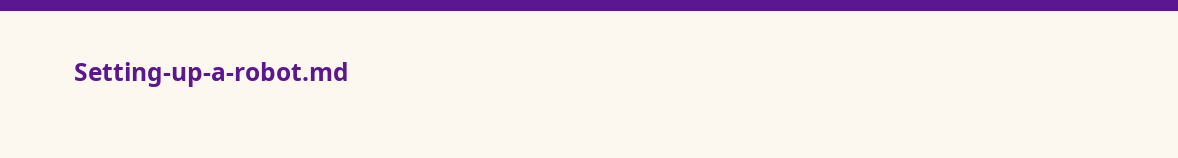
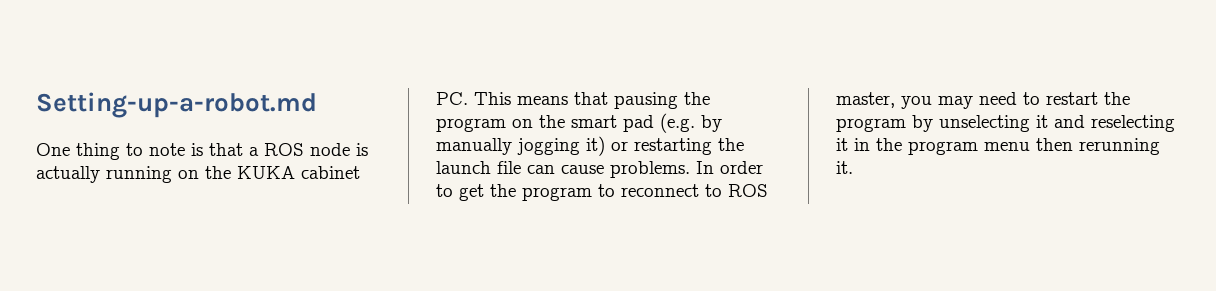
+ One thing to note is that a ROS node is actually running on the KUKA cabinet PC. This means that pausing the program on the smart pad (e.g. by manually jogging it) or restarting the launch file can cause problems. In order to get the program to reconnect to ROS master, you may need to restart the program by unselecting it and reselecting it in the program menu then rerunning it.

